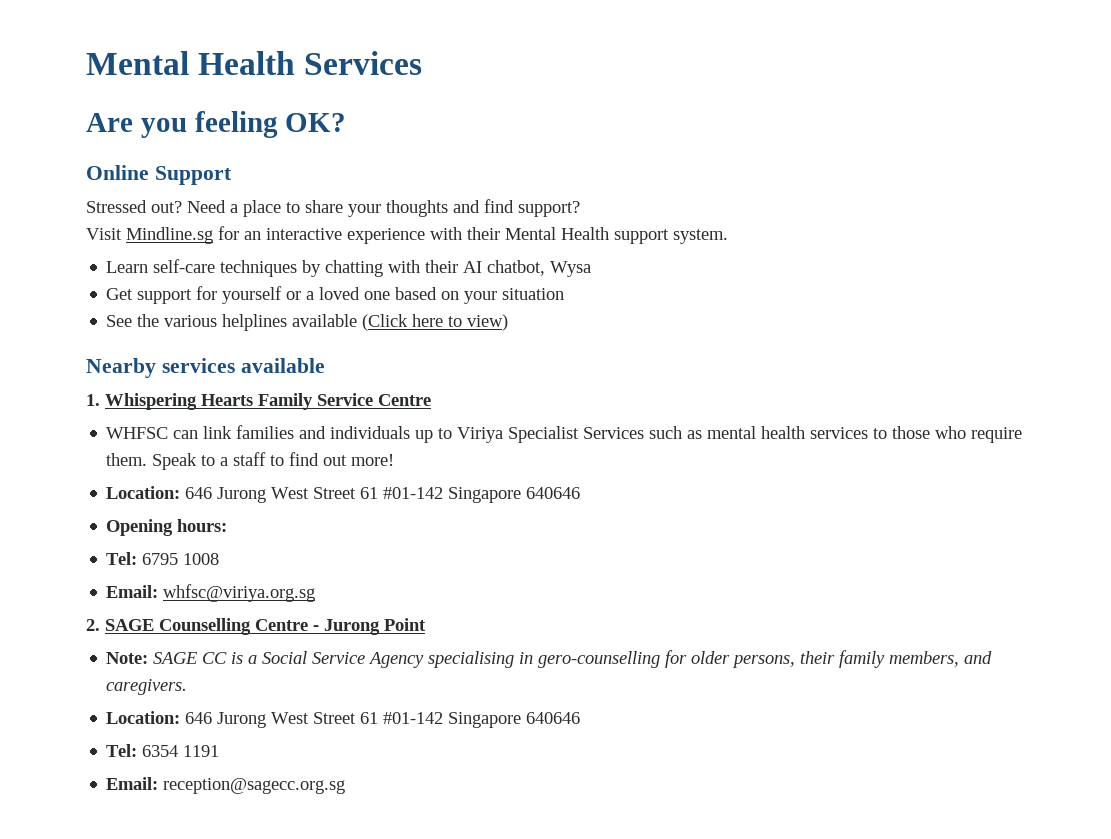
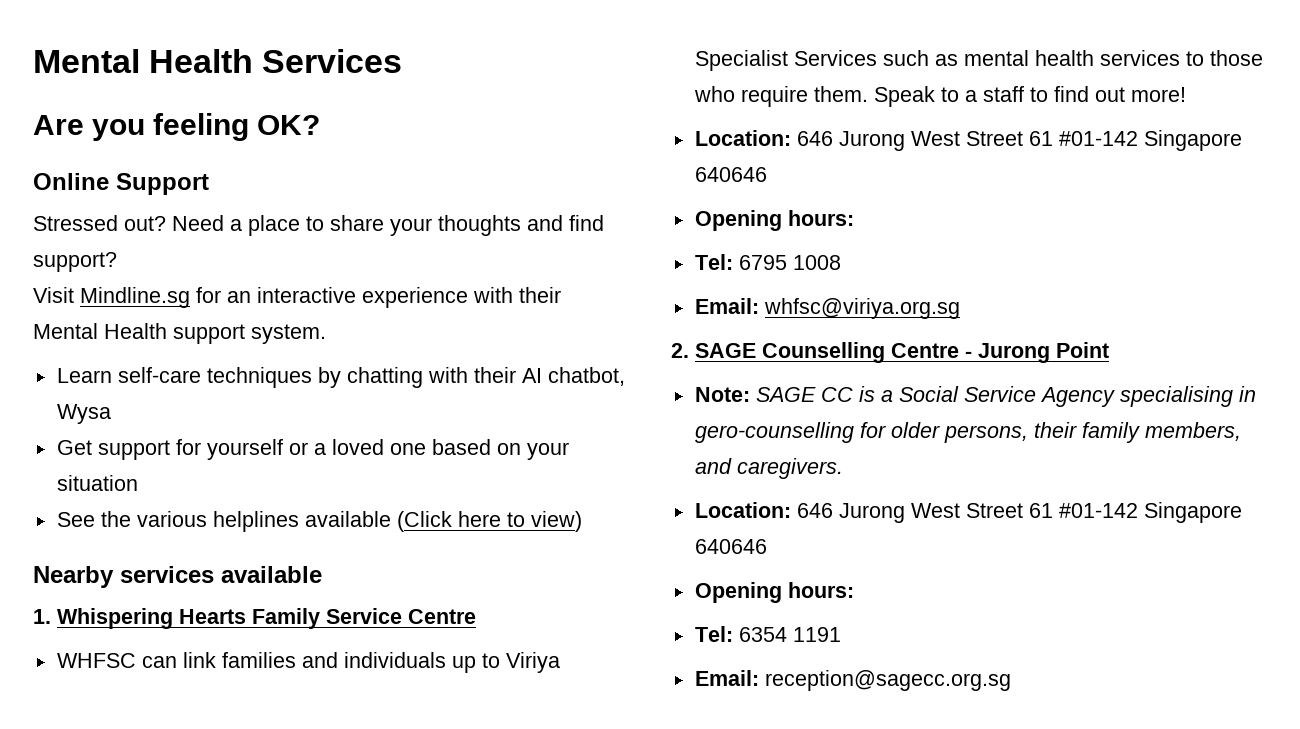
  Note: SAGE CC is a Social Service Agency specialising in gero-counselling for older persons, their family members, and caregivers.
  Location: 646 Jurong West Street 61 #01-142 Singapore 640646
+ Opening hours:

